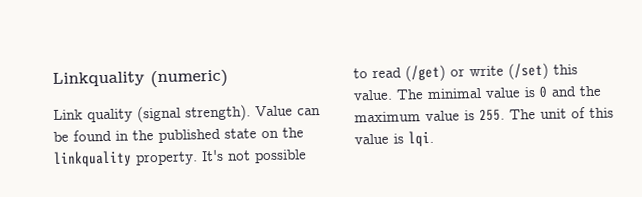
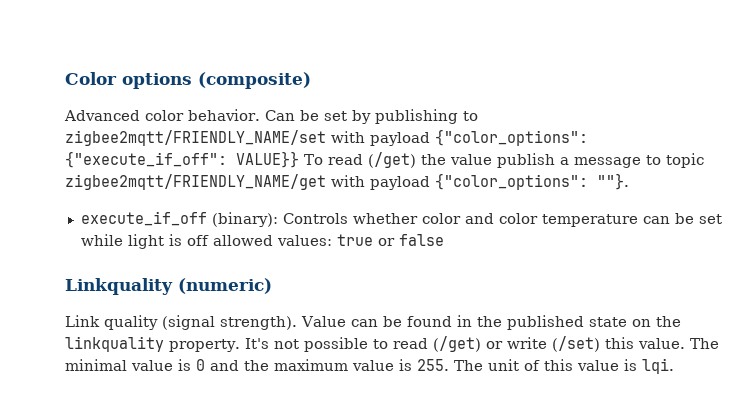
+ Color options (composite)
+ Advanced color behavior. Can be set by publishing to zigbee2mqtt/FRIENDLY_NAME/set with payload {"color_options": {"execute_if_off": VALUE}} To read (/get) the value publish a message to topic zigbee2mqtt/FRIENDLY_NAME/get with payload {"color_options": ""}.
+ execute_if_off (binary): Controls whether color and color temperature can be set while light is off allowed values: true or false

